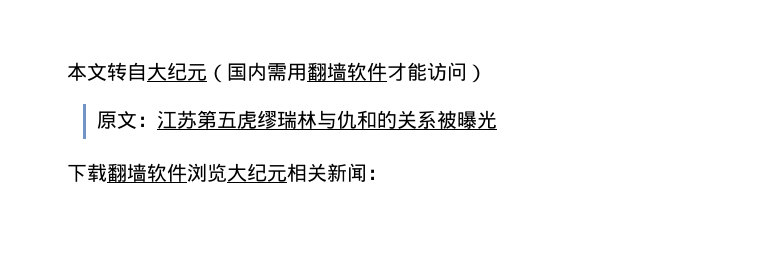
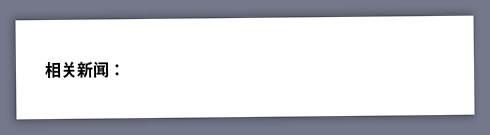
- 本文转自大纪元（国内需用翻墙软件才能访问）
- 原文：江苏第五虎缪瑞林与仇和的关系被曝光
- 下载翻墙软件浏览大纪元相关新闻：
+ 相关新闻：

